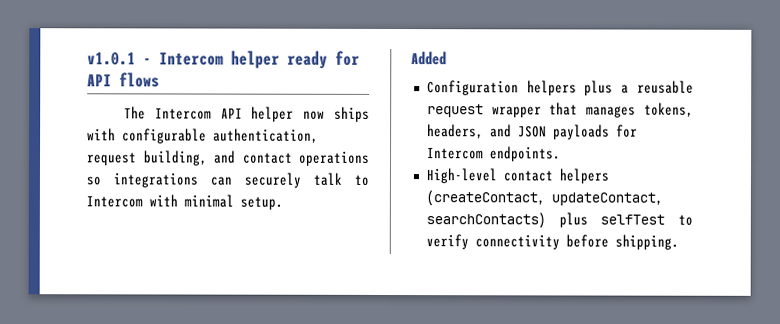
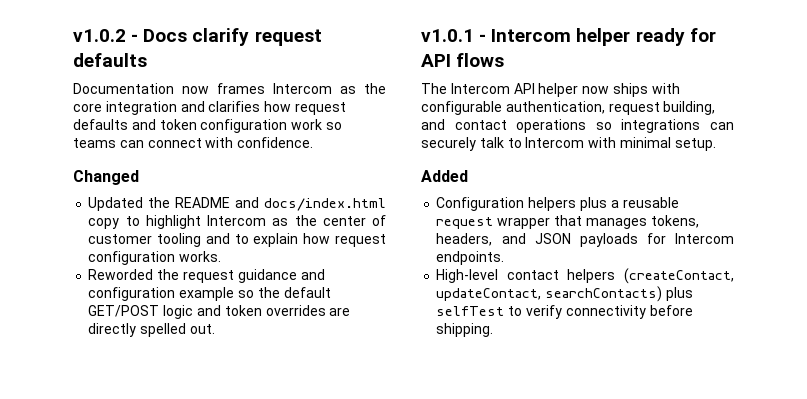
+ v1.0.2 - Docs clarify request defaults
+ Documentation now frames Intercom as the core integration and clarifies how request defaults and token configuration work so teams can connect with confidence.
+ Changed
+ Updated the README and docs/index.html copy to highlight Intercom as the center of customer tooling and to explain how request configuration works.
+ Reworded the request guidance and configuration example so the default GET/POST logic and token overrides are directly spelled out.

